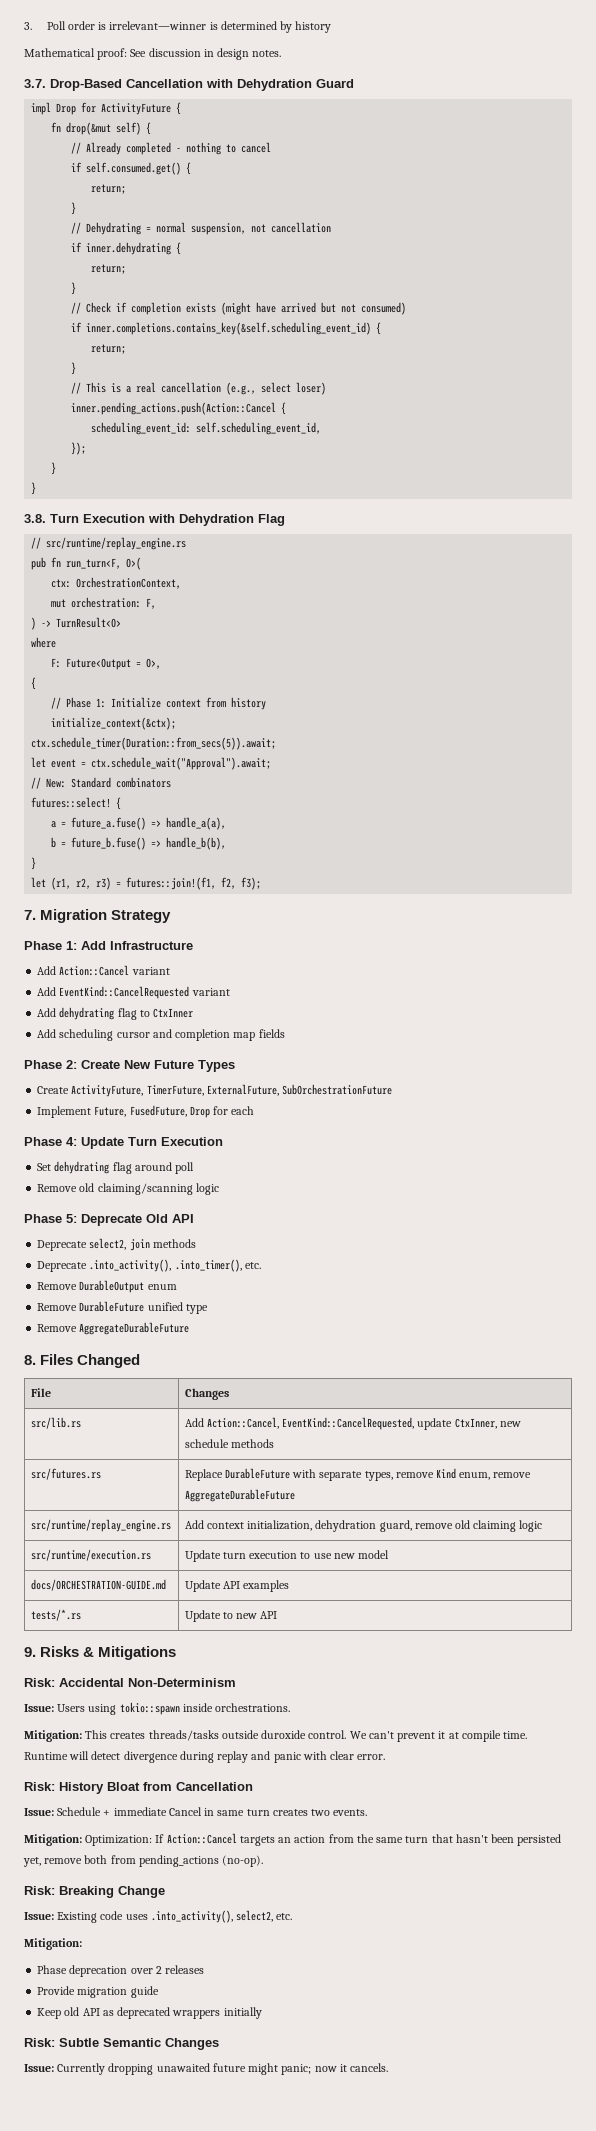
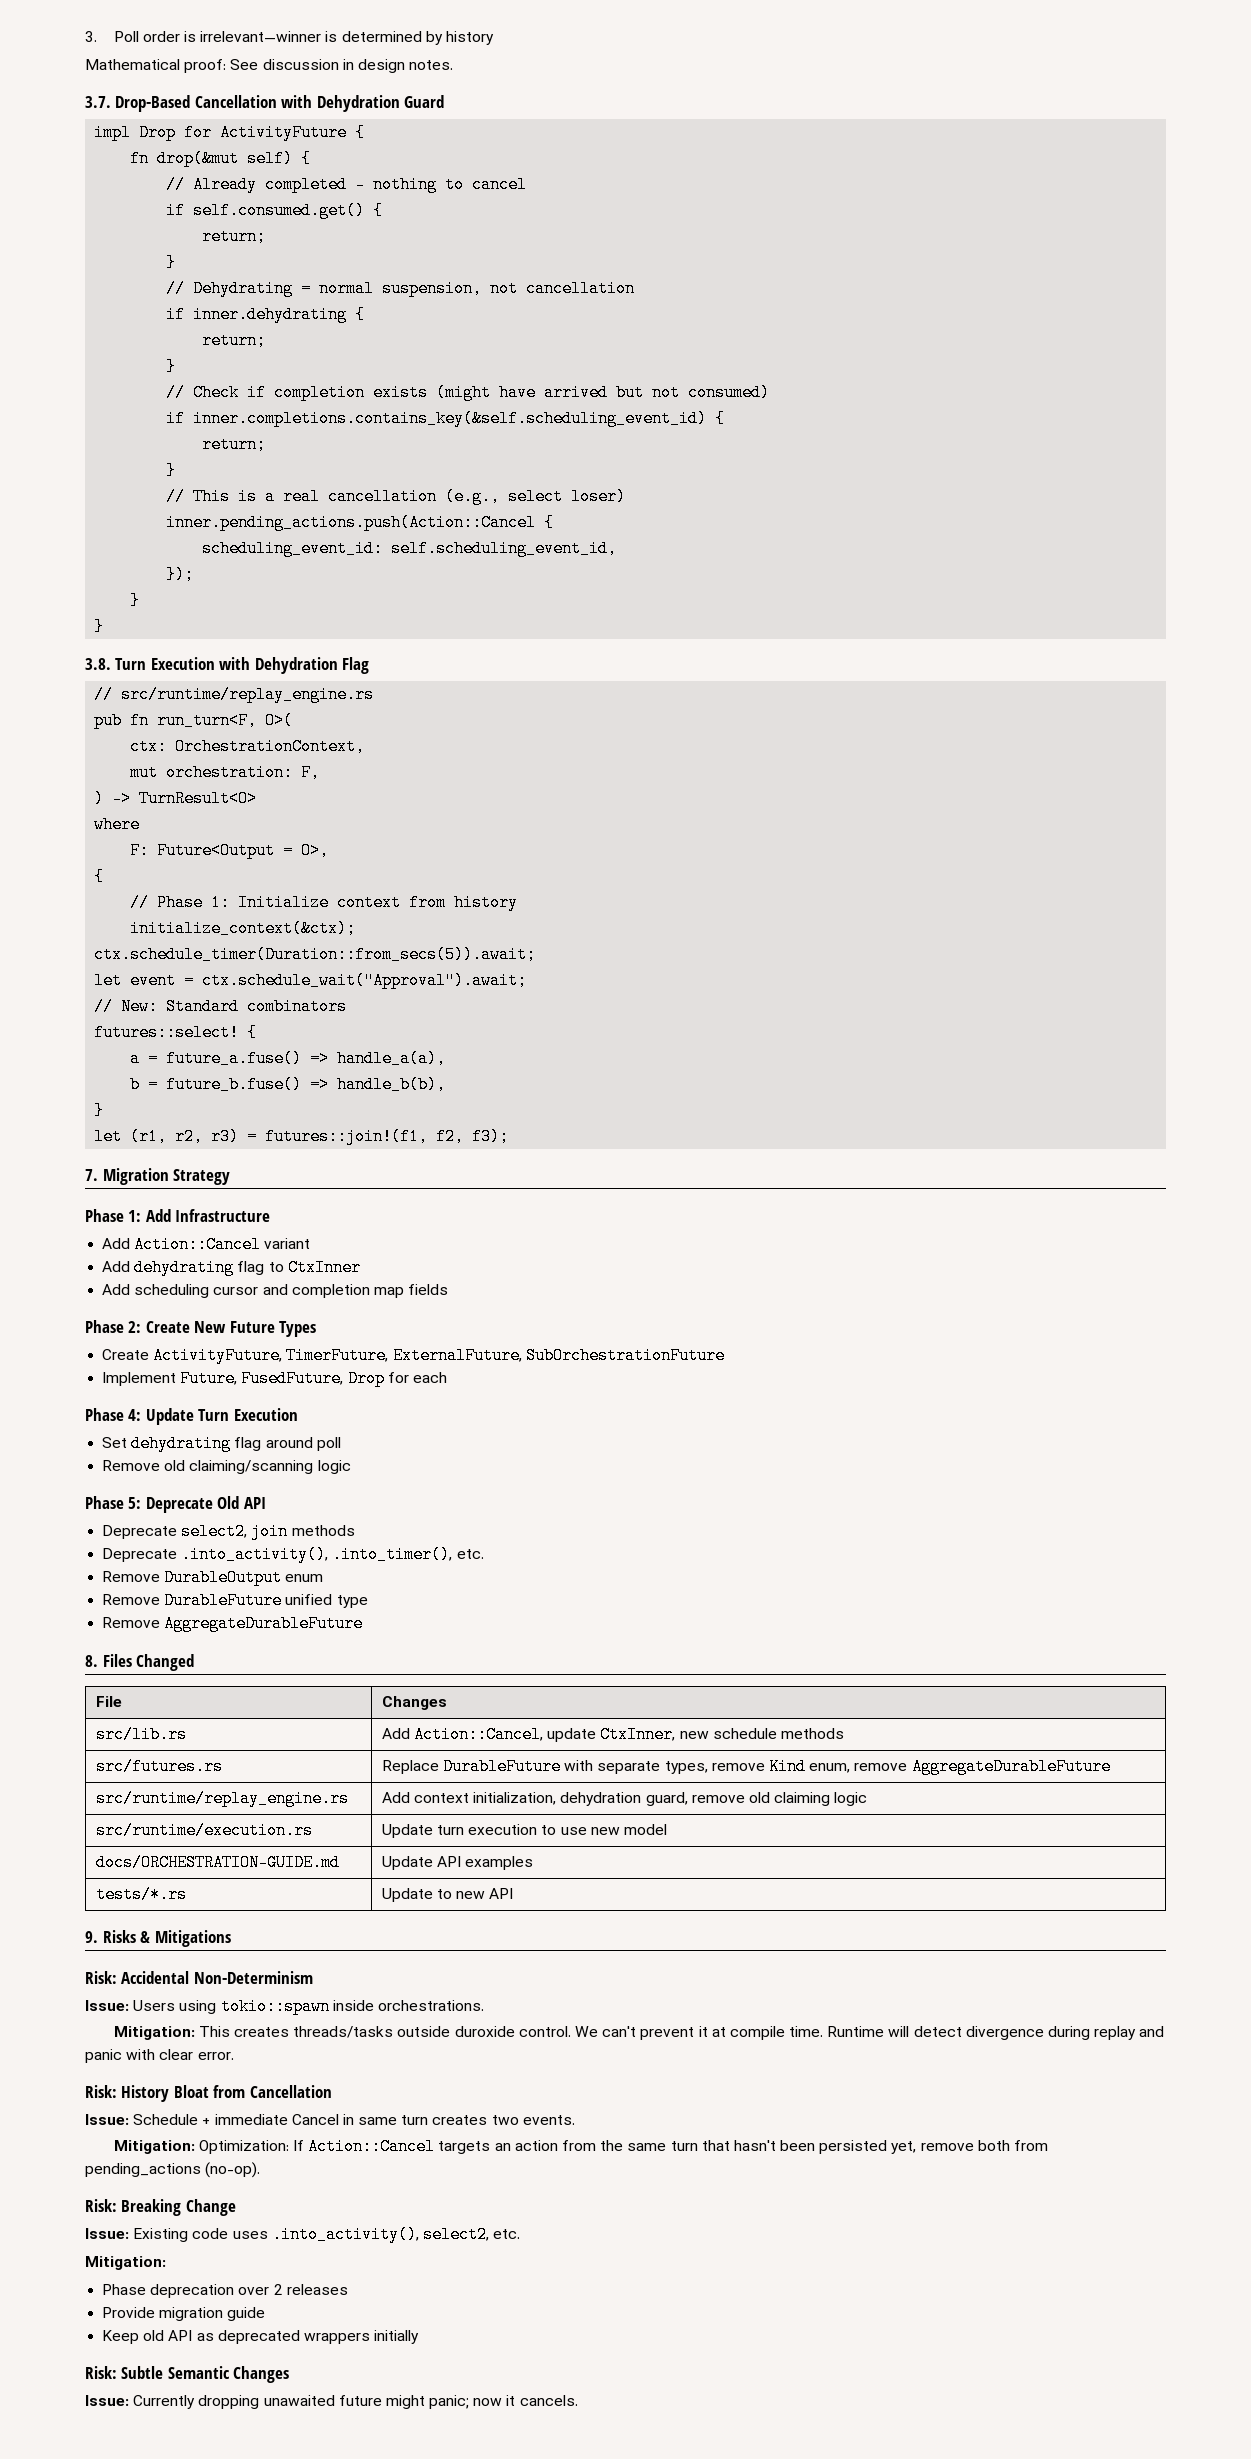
- Add EventKind::CancelRequested variant
- src/lib.rs | Add Action::Cancel, EventKind::CancelRequested, update CtxInner, new schedule methods
+ src/lib.rs | Add Action::Cancel, update CtxInner, new schedule methods

